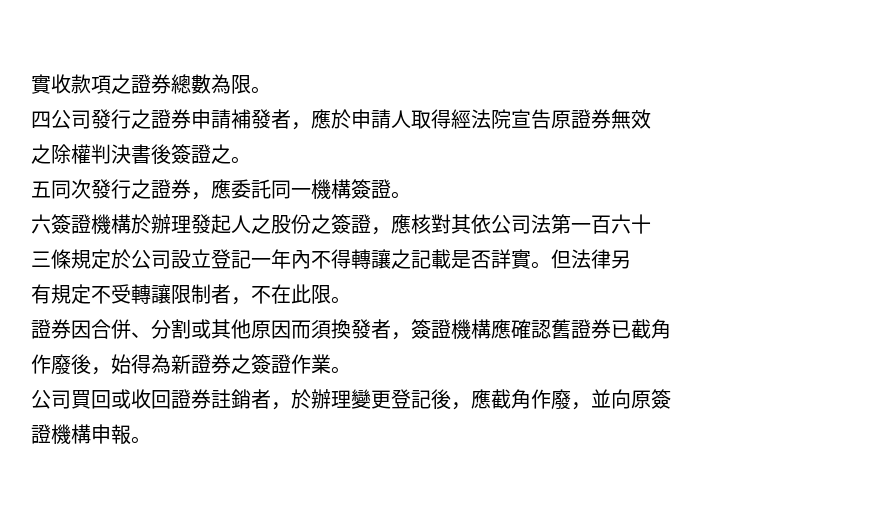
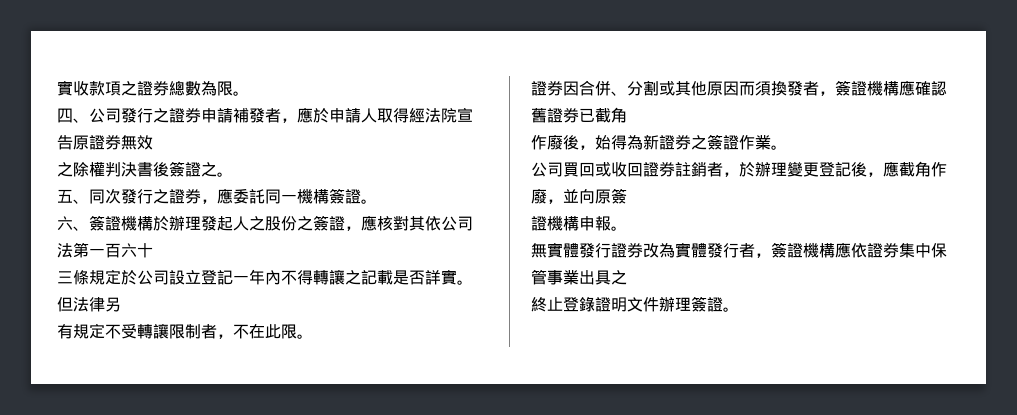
- 四公司發行之證券申請補發者，應於申請人取得經法院宣告原證券無效
+ 四、公司發行之證券申請補發者，應於申請人取得經法院宣告原證券無效
- 五同次發行之證券，應委託同一機構簽證。
+ 五、同次發行之證券，應委託同一機構簽證。
- 六簽證機構於辦理發起人之股份之簽證，應核對其依公司法第一百六十
+ 六、簽證機構於辦理發起人之股份之簽證，應核對其依公司法第一百六十
+ 無實體發行證券改為實體發行者，簽證機構應依證券集中保管事業出具之
+ 終止登錄證明文件辦理簽證。

